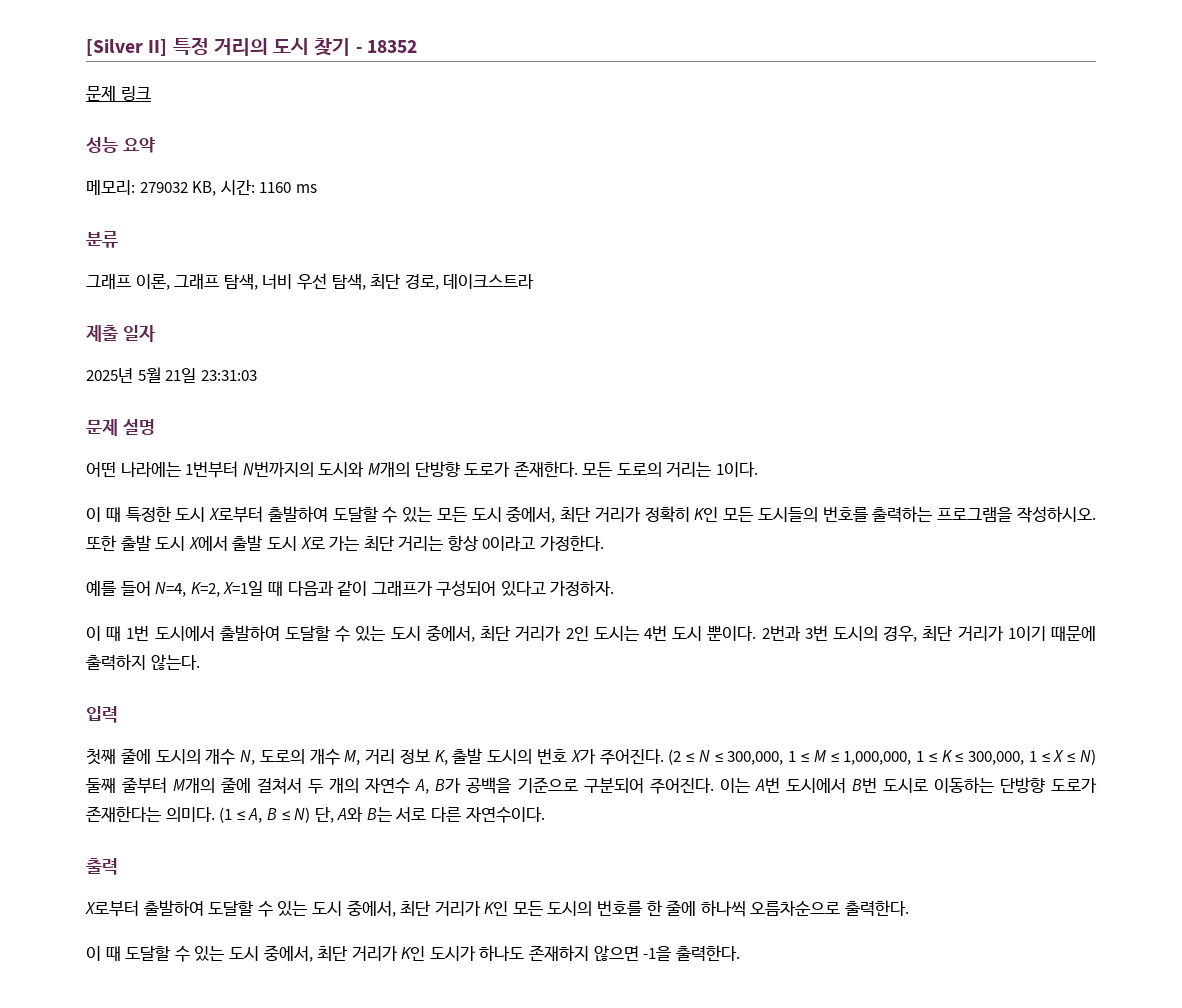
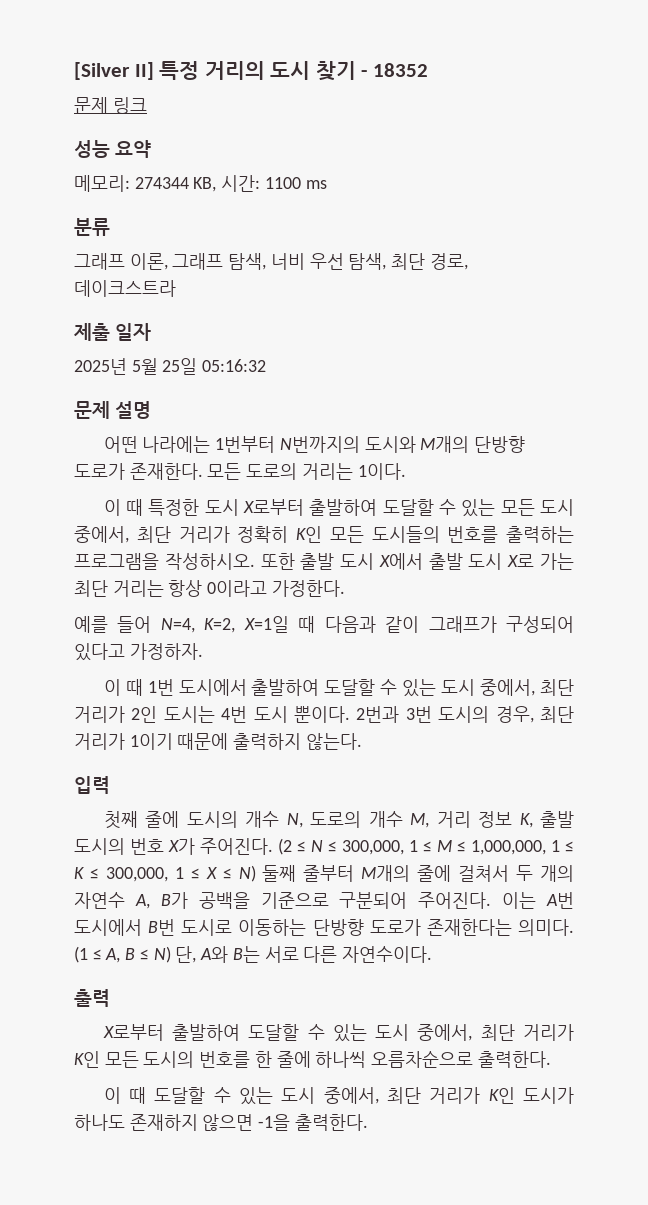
- 메모리: 279032 KB, 시간: 1160 ms
+ 메모리: 274344 KB, 시간: 1100 ms
- 2025년 5월 21일 23:31:03
+ 2025년 5월 25일 05:16:32

